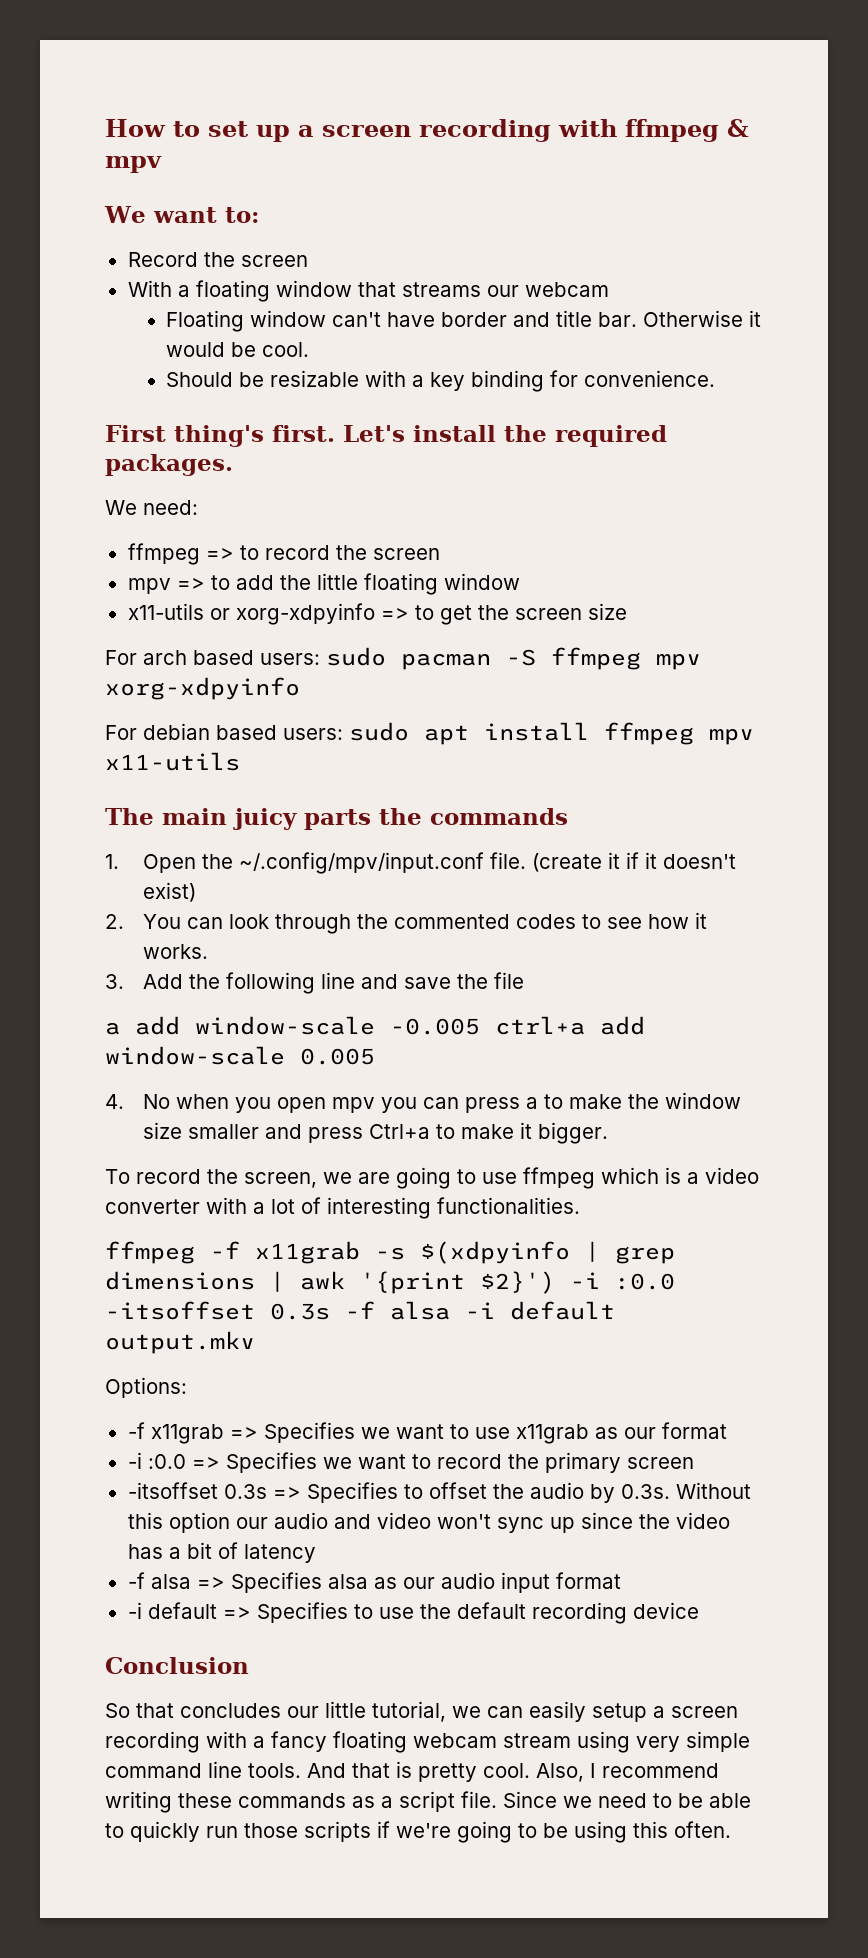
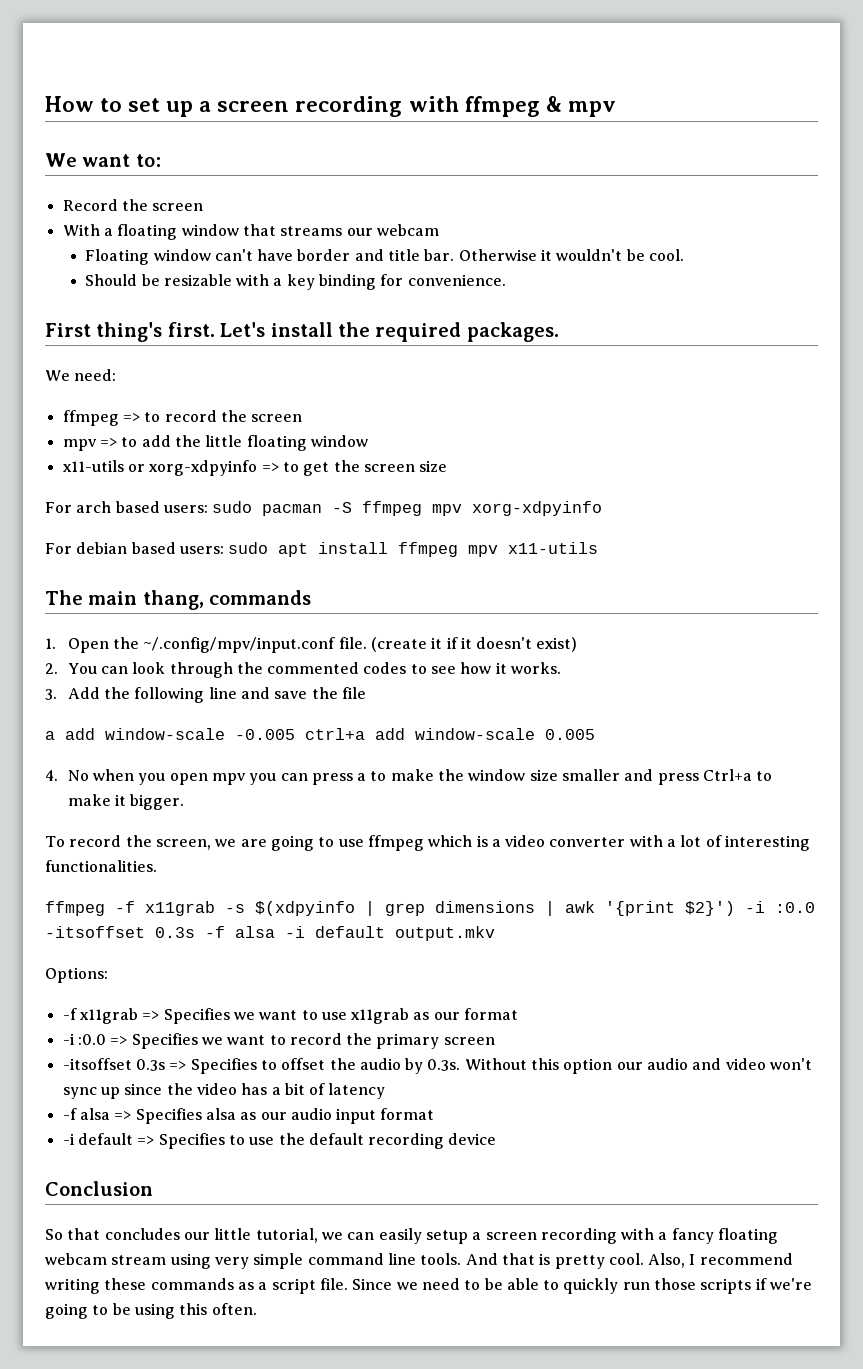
- Otherwise it would be cool.
+ Otherwise it wouldn't be cool.
- The main juicy parts the commands
+ The main thang, commands

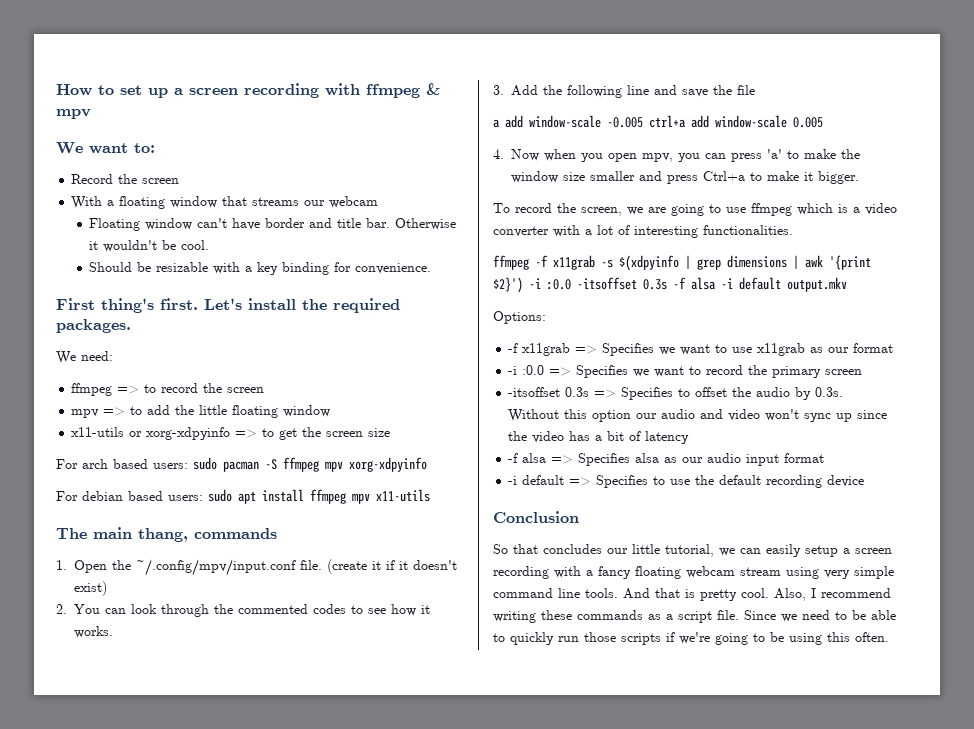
- 4. No when you open mpv you can press a to make the window size smaller and press Ctrl+a to make it bigger.
+ 4. Now when you open mpv, you can press 'a' to make the window size smaller and press Ctrl+a to make it bigger.

